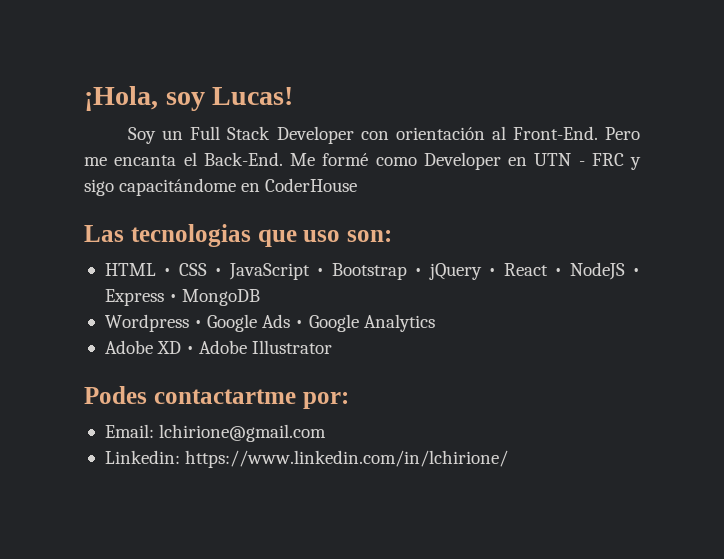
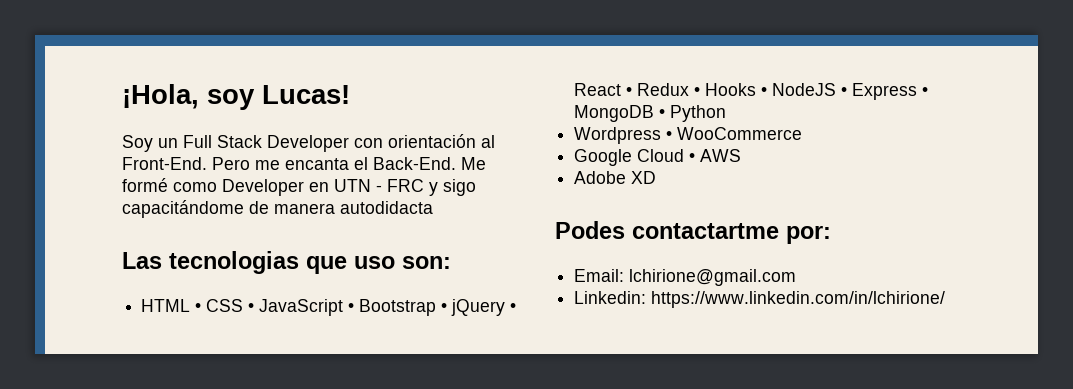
- Me formé como Developer en UTN - FRC y sigo capacitándome en CoderHouse
+ Me formé como Developer en UTN - FRC y sigo capacitándome de manera autodidacta
- HTML • CSS • JavaScript • Bootstrap • jQuery • React • NodeJS • Express • MongoDB
+ HTML • CSS • JavaScript • Bootstrap • jQuery • React • Redux • Hooks • NodeJS • Express • MongoDB • Python
- Wordpress • Google Ads • Google Analytics
+ Wordpress • WooCommerce
+ Google Cloud • AWS
- Adobe XD • Adobe Illustrator
+ Adobe XD

